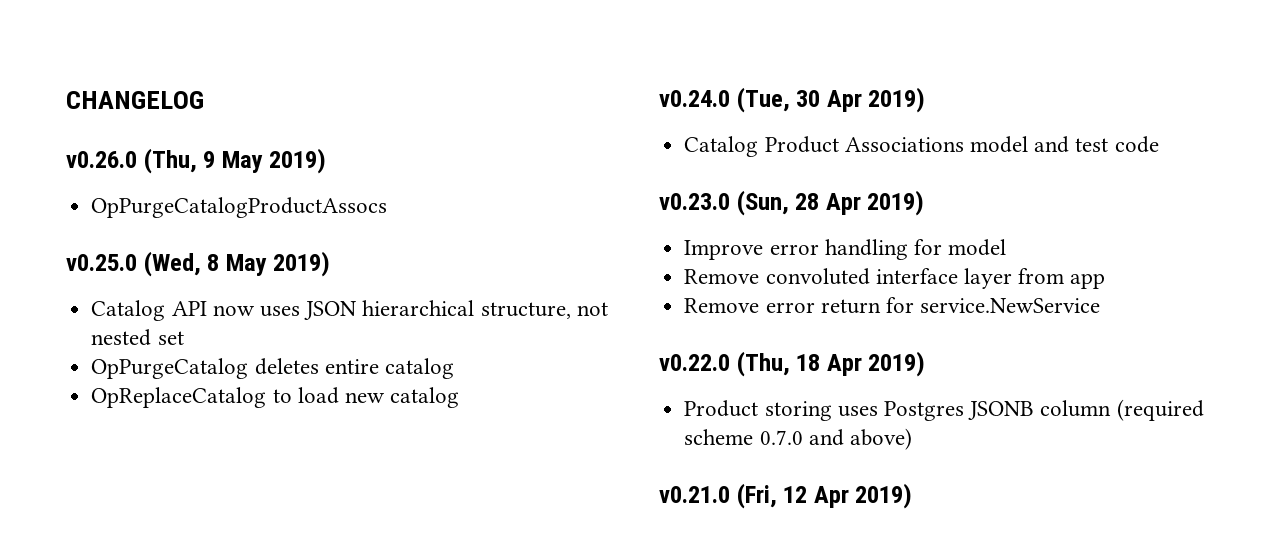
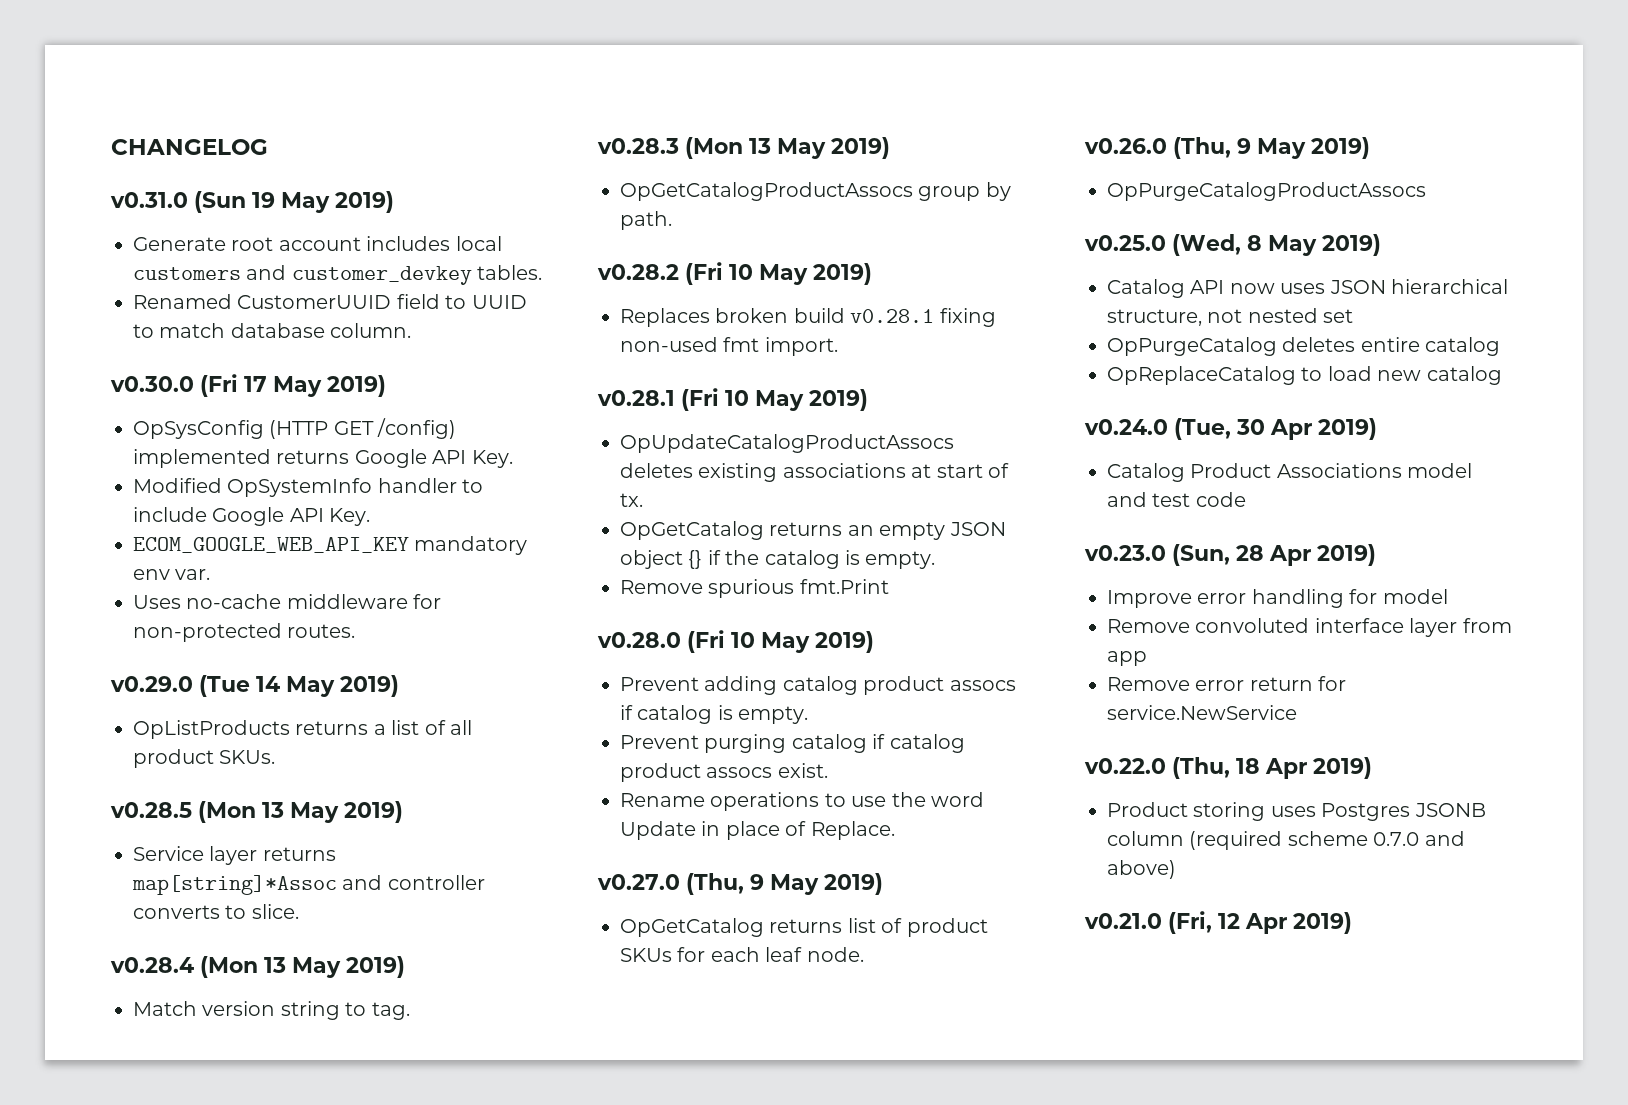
+ v0.31.0 (Sun 19 May 2019)
+ Generate root account includes local customers and customer_devkey tables.
+ Renamed CustomerUUID field to UUID to match database column.
+ v0.30.0 (Fri 17 May 2019)
+ OpSysConfig (HTTP GET /config) implemented returns Google API Key.
+ Modified OpSystemInfo handler to include Google API Key.
+ ECOM_GOOGLE_WEB_API_KEY mandatory env var.
+ Uses no-cache middleware for non-protected routes.
+ v0.29.0 (Tue 14 May 2019)
+ OpListProducts returns a list of all product SKUs.
+ v0.28.5 (Mon 13 May 2019)
+ Service layer returns map[string]*Assoc and controller converts to slice.
+ v0.28.4 (Mon 13 May 2019)
+ Match version string to tag.
+ v0.28.3 (Mon 13 May 2019)
+ OpGetCatalogProductAssocs group by path.
+ v0.28.2 (Fri 10 May 2019)
+ Replaces broken build v0.28.1 fixing non-used fmt import.
+ v0.28.1 (Fri 10 May 2019)
+ OpUpdateCatalogProductAssocs deletes existing associations at start of tx.
+ OpGetCatalog returns an empty JSON object {} if the catalog is empty.
+ Remove spurious fmt.Print
+ v0.28.0 (Fri 10 May 2019)
+ Prevent adding catalog product assocs if catalog is empty.
+ Prevent purging catalog if catalog product assocs exist.
+ Rename operations to use the word Update in place of Replace.
+ v0.27.0 (Thu, 9 May 2019)
+ OpGetCatalog returns list of product SKUs for each leaf node.

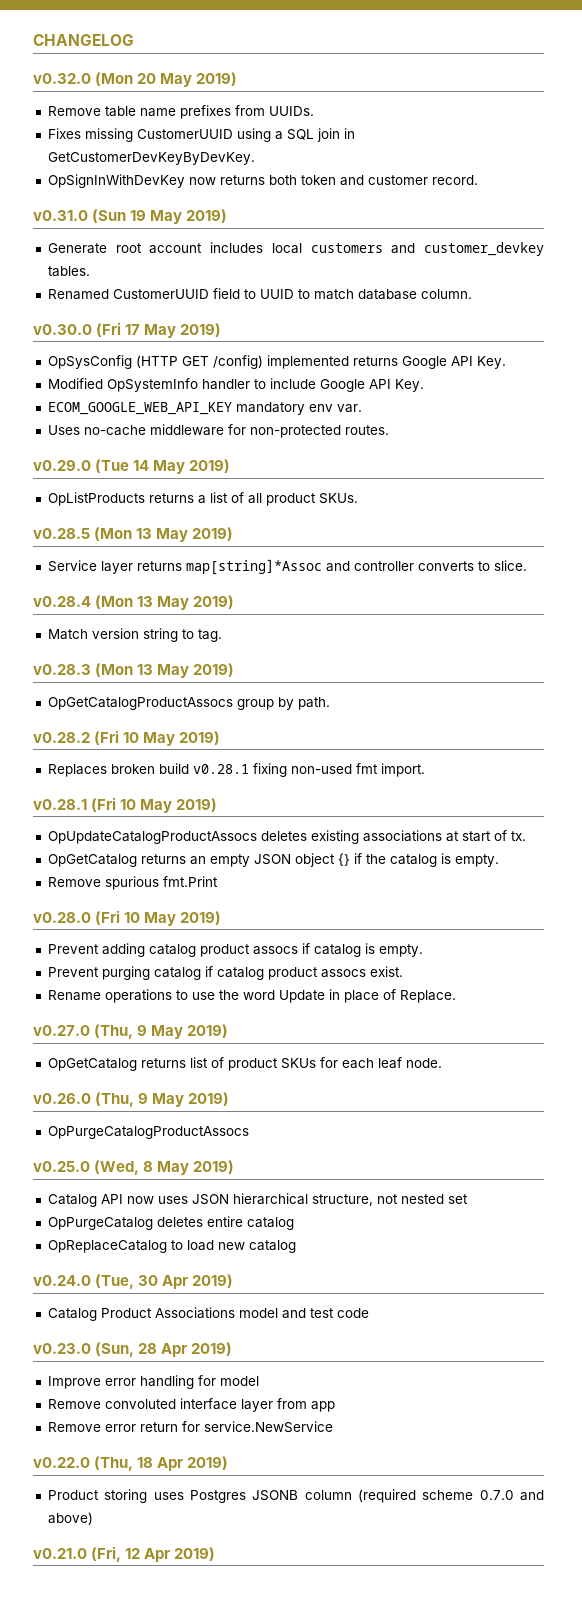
+ v0.32.0 (Mon 20 May 2019)
+ Remove table name prefixes from UUIDs.
+ Fixes missing CustomerUUID using a SQL join in GetCustomerDevKeyByDevKey.
+ OpSignInWithDevKey now returns both token and customer record.

